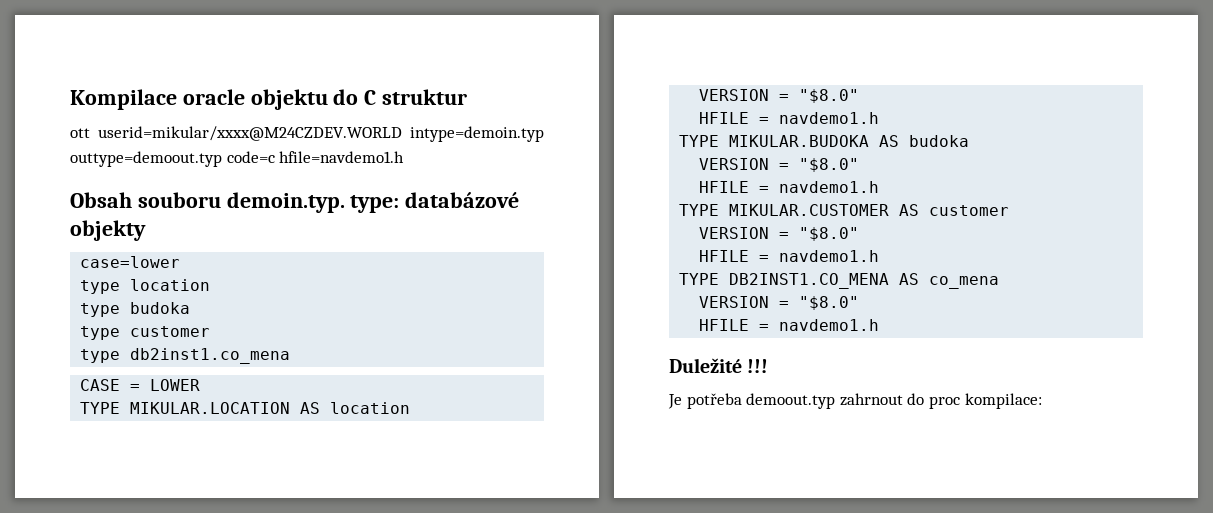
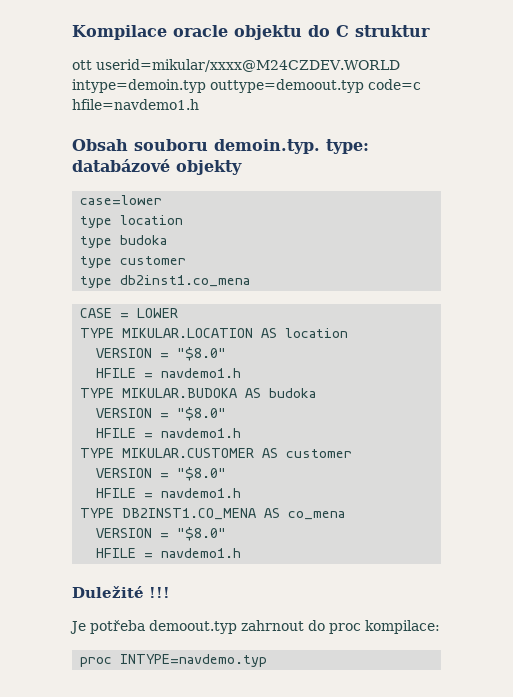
+ proc INTYPE=navdemo.typ

